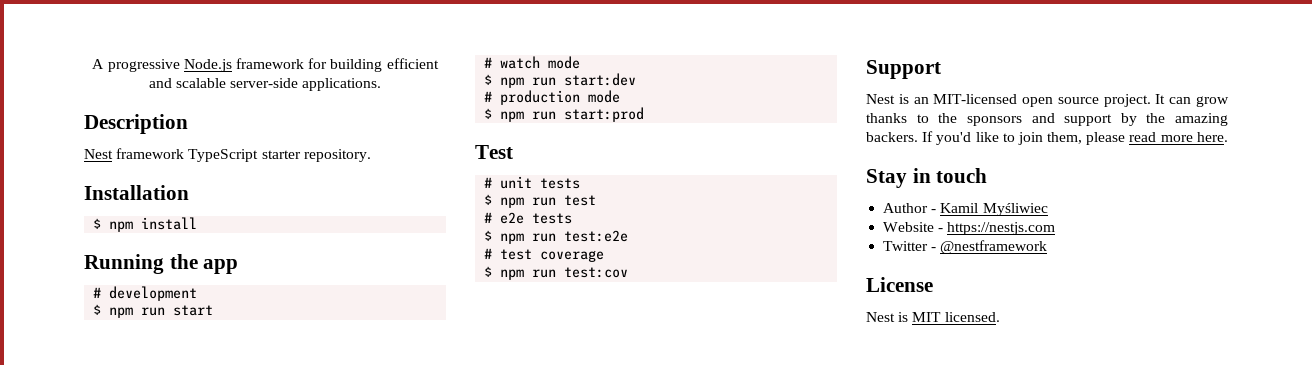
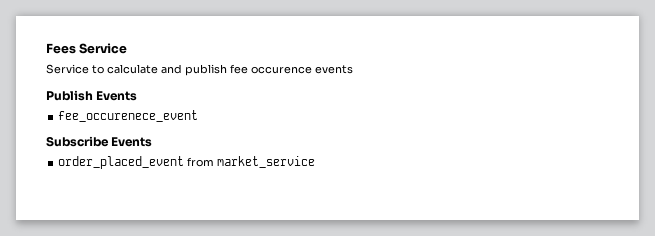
- A progressive Node.js framework for building efficient and scalable server-side applications.
- Description
- Nest framework TypeScript starter repository.
- Installation
- $ npm install
- Running the app
- # development
- $ npm run start
- # watch mode
- $ npm run start:dev
- # production mode
- $ npm run start:prod
- Test
- # unit tests
- $ npm run test
- # e2e tests
- $ npm run test:e2e
- # test coverage
- $ npm run test:cov
- Support
- Nest is an MIT-licensed open source project. It can grow thanks to the sponsors and support by the amazing backers. If you'd like to join them, please read more here.
- Stay in touch
- Author - Kamil Myśliwiec
- Website - https://nestjs.com
- Twitter - @nestframework
- License
- Nest is MIT licensed.
+ Fees Service
+ Service to calculate and publish fee occurence events
+ Publish Events
+ fee_occurenece_event
+ Subscribe Events
+ order_placed_event from market_service

